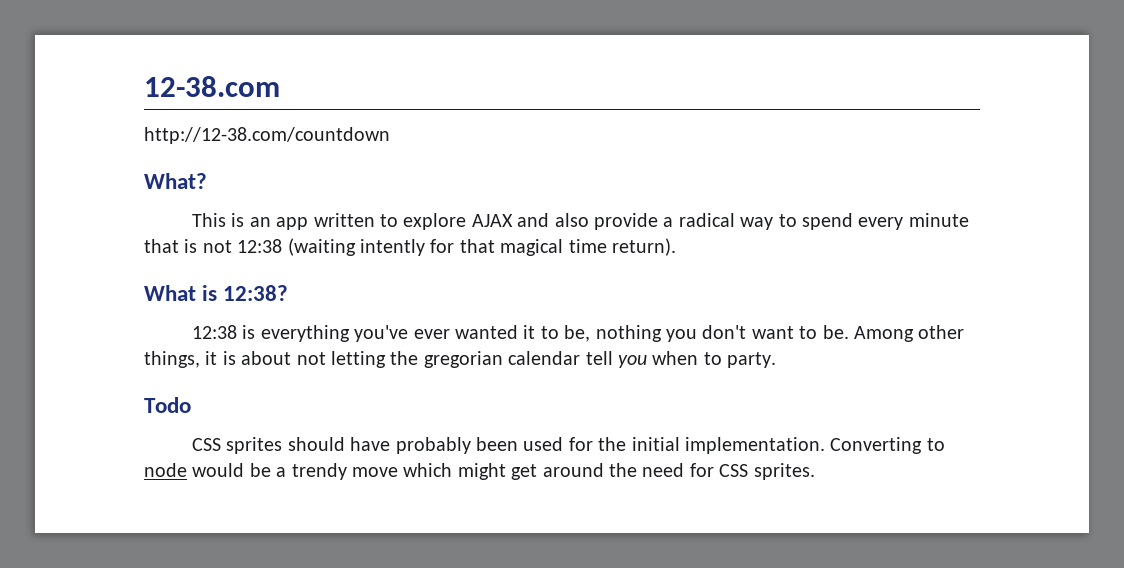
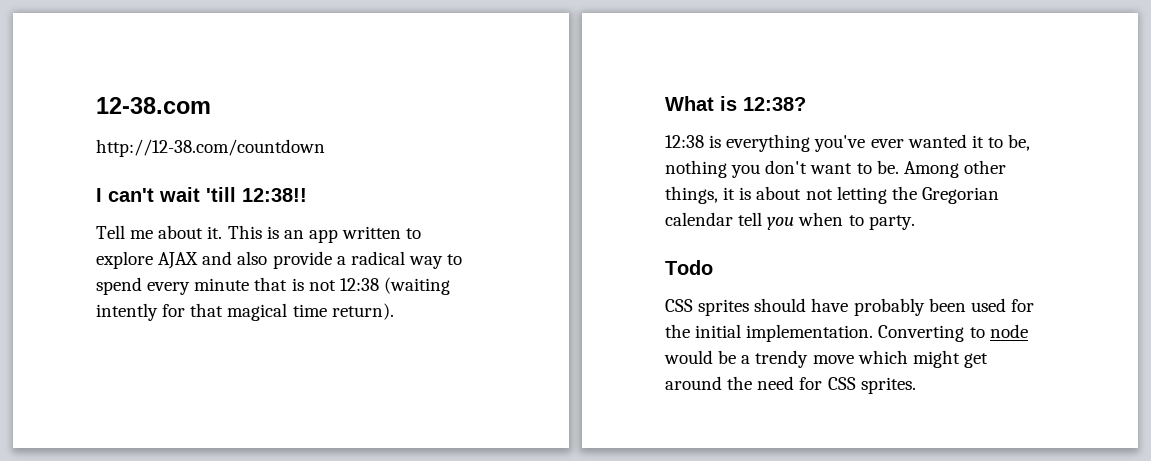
- What?
- This is an app written to explore AJAX and also provide a radical way to spend every minute that is not 12:38 (waiting intently for that magical time return).
+ I can't wait 'till 12:38!!
+ Tell me about it. This is an app written to explore AJAX and also provide a radical way to spend every minute that is not 12:38 (waiting intently for that magical time return).
- Among other things, it is about not letting the gregorian calendar tell you when to party.
+ Among other things, it is about not letting the Gregorian calendar tell you when to party.

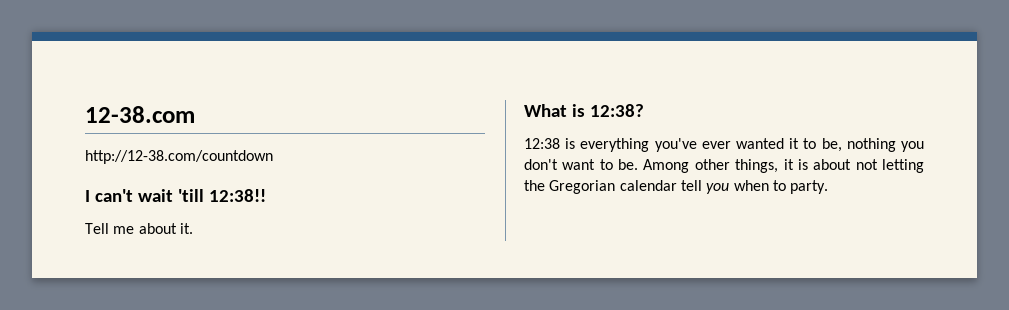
- This is an app written to explore AJAX and also provide a radical way to spend every minute that is not 12:38 (waiting intently for that magical time return).
- Todo
- CSS sprites should have probably been used for the initial implementation. Converting to node would be a trendy move which might get around the need for CSS sprites.

